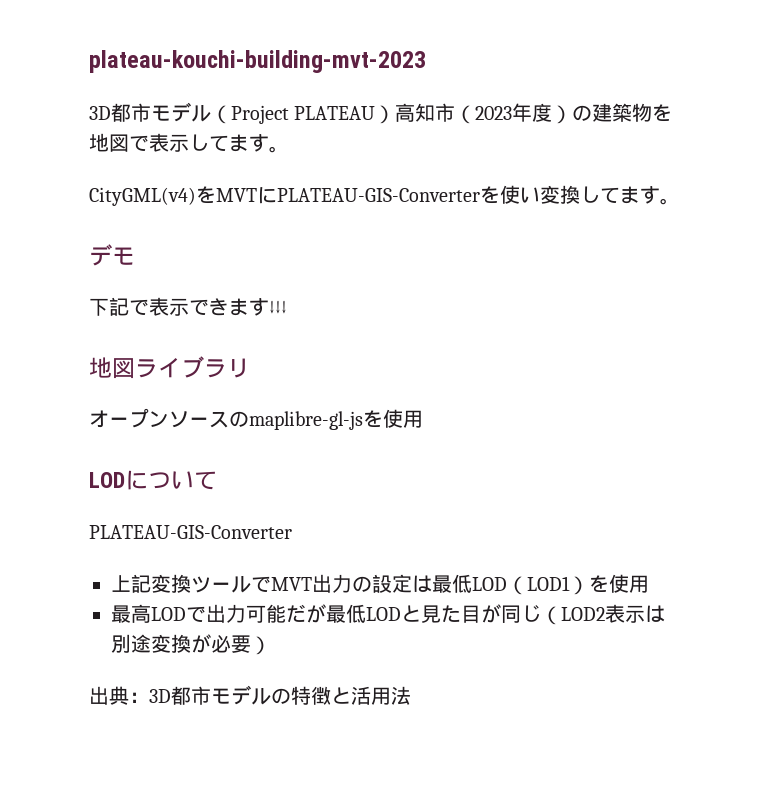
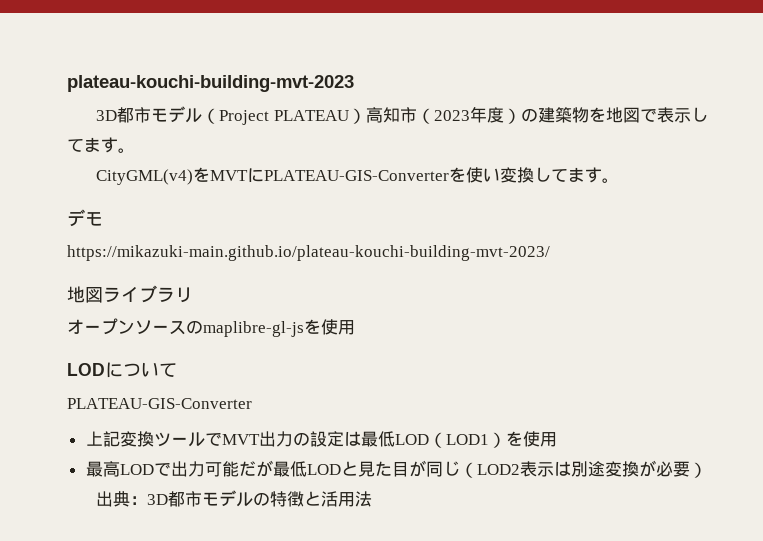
- 下記で表示できます↓↓↓
+ https://mikazuki-main.github.io/plateau-kouchi-building-mvt-2023/

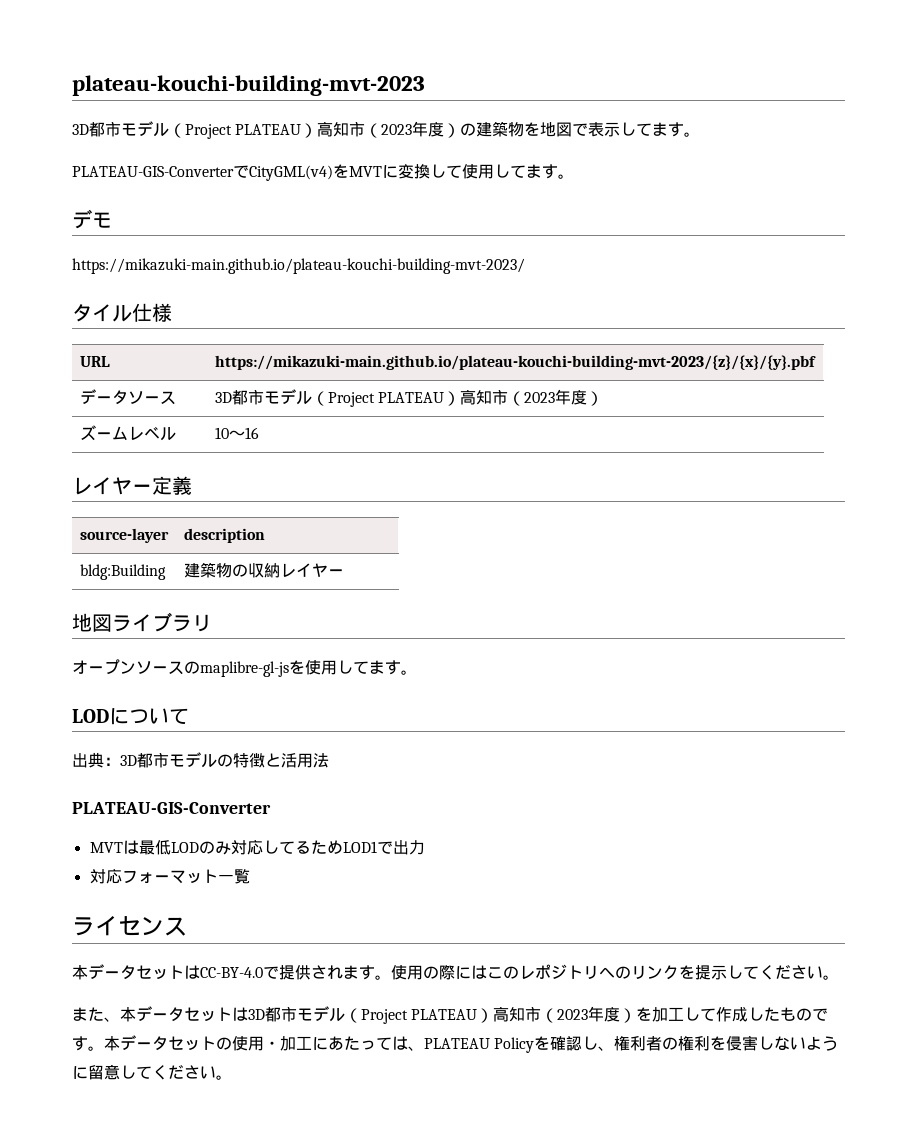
- CityGML(v4)をMVTにPLATEAU-GIS-Converterを使い変換してます。
+ PLATEAU-GIS-ConverterでCityGML(v4)をMVTに変換して使用してます。
+ タイル仕様
+ URL | https://mikazuki-main.github.io/plateau-kouchi-building-mvt-2023/{z}/{x}/{y}.pbf
+ データソース | 3D都市モデル（Project PLATEAU）高知市（2023年度）
+ ズームレベル | 10〜16
+ レイヤー定義
+ source-layer | description
+ bldg:Building | 建築物の収納レイヤー
- オープンソースのmaplibre-gl-jsを使用
+ オープンソースのmaplibre-gl-jsを使用してます。
  LODについて
- PLATEAU-GIS-Converter
- 上記変換ツールでMVT出力の設定は最低LOD（LOD1）を使用
- 最高LODで出力可能だが最低LODと見た目が同じ（LOD2表示は別途変換が必要）
  出典：3D都市モデルの特徴と活用法
+ PLATEAU-GIS-Converter
+ MVTは最低LODのみ対応してるためLOD1で出力
+ 対応フォーマット一覧
+ ライセンス
+ 本データセットはCC-BY-4.0で提供されます。使用の際にはこのレポジトリへのリンクを提示してください。
+ また、本データセットは3D都市モデル（Project PLATEAU）高知市（2023年度）を加工して作成したものです。本データセットの使用・加工にあたっては、PLATEAU Policyを確認し、権利者の権利を侵害しないように留意してください。

